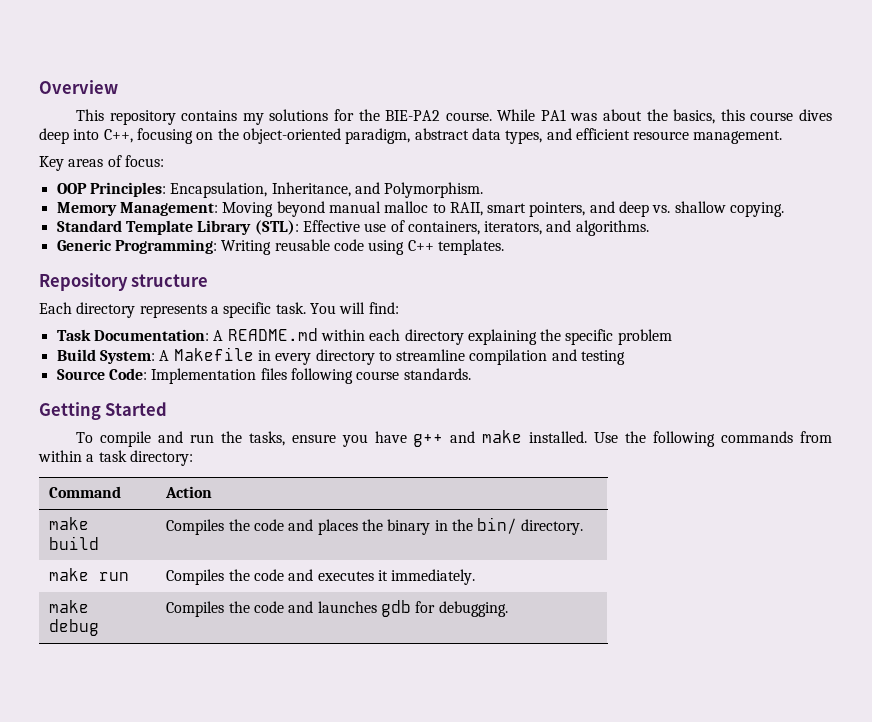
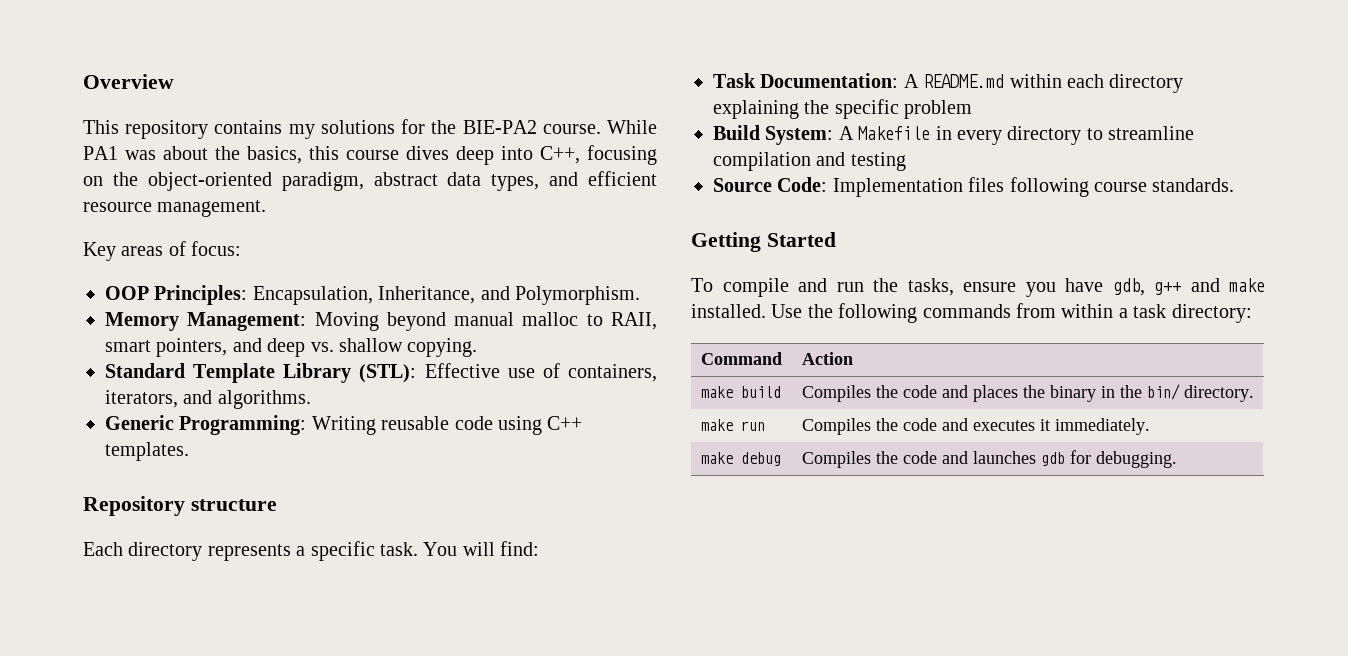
- To compile and run the tasks, ensure you have g++ and make installed.
+ To compile and run the tasks, ensure you have gdb, g++ and make installed.

